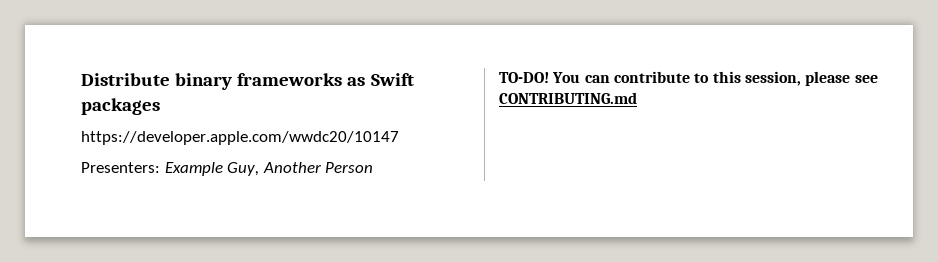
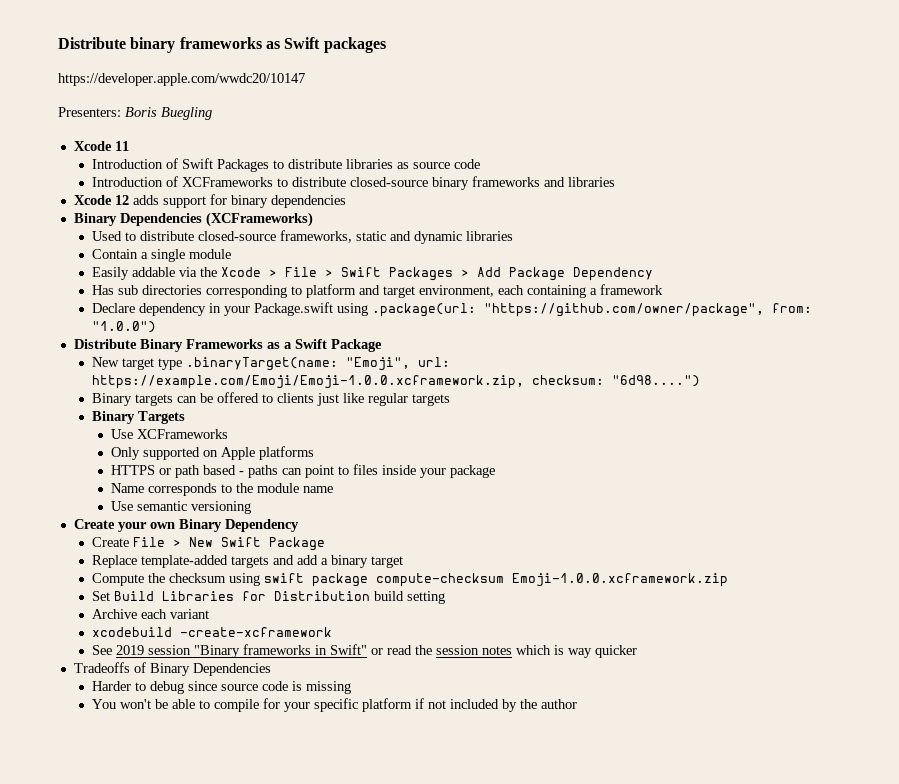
- Presenters: Example Guy, Another Person
- TO-DO! You can contribute to this session, please see CONTRIBUTING.md
+ Presenters: Boris Buegling
+ Xcode 11
+ Introduction of Swift Packages to distribute libraries as source code
+ Introduction of XCFrameworks to distribute closed-source binary frameworks and libraries
+ Xcode 12 adds support for binary dependencies
+ Binary Dependencies (XCFrameworks)
+ Used to distribute closed-source frameworks, static and dynamic libraries
+ Contain a single module
+ Easily addable via the Xcode > File > Swift Packages > Add Package Dependency
+ Has sub directories corresponding to platform and target environment, each containing a framework
+ Declare dependency in your Package.swift using .package(url: "https://github.com/owner/package", from: "1.0.0")
+ Distribute Binary Frameworks as a Swift Package
+ New target type .binaryTarget(name: "Emoji", url: https://example.com/Emoji/Emoji-1.0.0.xcframework.zip, checksum: "6d98....")
+ Binary targets can be offered to clients just like regular targets
+ Binary Targets
+ Use XCFrameworks
+ Only supported on Apple platforms
+ HTTPS or path based - paths can point to files inside your package
+ Name corresponds to the module name
+ Use semantic versioning
+ Create your own Binary Dependency
+ Create File > New Swift Package
+ Replace template-added targets and add a binary target
+ Compute the checksum using swift package compute-checksum Emoji-1.0.0.xcframework.zip
+ Set Build Libraries for Distribution build setting
+ Archive each variant
+ xcodebuild -create-xcframework
+ See 2019 session "Binary frameworks in Swift" or read the session notes which is way quicker
+ Tradeoffs of Binary Dependencies
+ Harder to debug since source code is missing
+ You won't be able to compile for your specific platform if not included by the author

